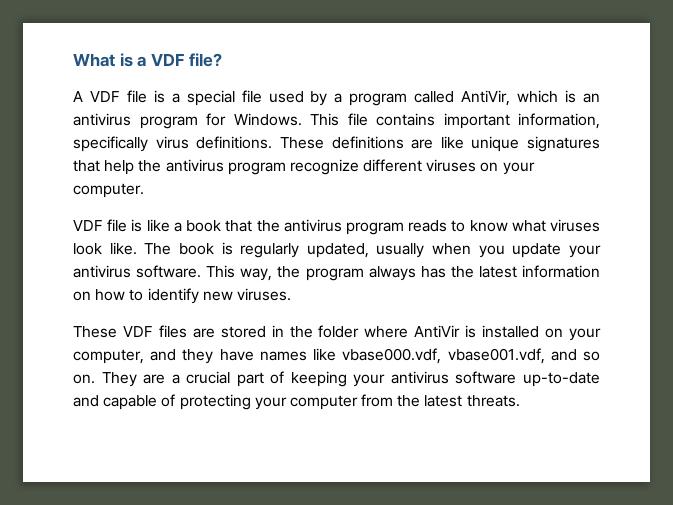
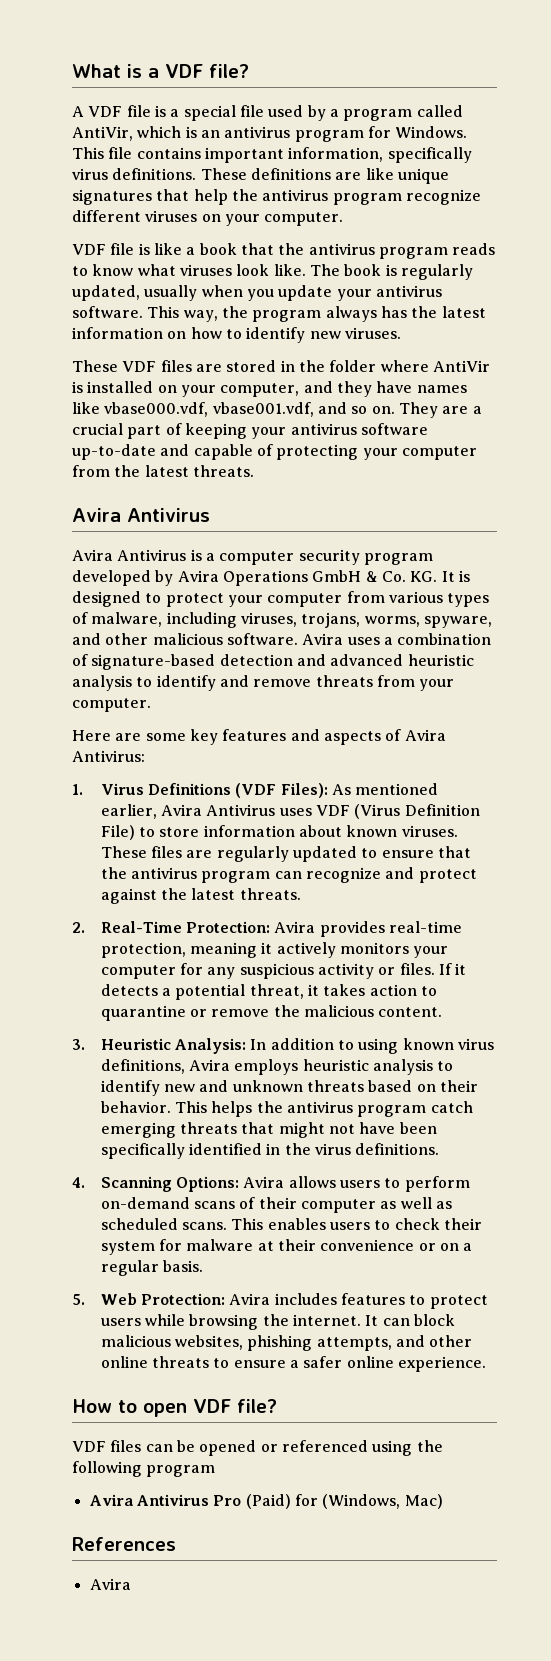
  They are a crucial part of keeping your antivirus software up-to-date and capable of protecting your computer from the latest threats.
+ Avira Antivirus
+ Avira Antivirus is a computer security program developed by Avira Operations GmbH & Co. KG. It is designed to protect your computer from various types of malware, including viruses, trojans, worms, spyware, and other malicious software. Avira uses a combination of signature-based detection and advanced heuristic analysis to identify and remove threats from your computer.
+ Here are some key features and aspects of Avira Antivirus:
+ 1. Virus Definitions (VDF Files): As mentioned earlier, Avira Antivirus uses VDF (Virus Definition File) to store information about known viruses. These files are regularly updated to ensure that the antivirus program can recognize and protect against the latest threats.
+ 2. Real-Time Protection: Avira provides real-time protection, meaning it actively monitors your computer for any suspicious activity or files. If it detects a potential threat, it takes action to quarantine or remove the malicious content.
+ 3. Heuristic Analysis: In addition to using known virus definitions, Avira employs heuristic analysis to identify new and unknown threats based on their behavior. This helps the antivirus program catch emerging threats that might not have been specifically identified in the virus definitions.
+ 4. Scanning Options: Avira allows users to perform on-demand scans of their computer as well as scheduled scans. This enables users to check their system for malware at their convenience or on a regular basis.
+ 5. Web Protection: Avira includes features to protect users while browsing the internet. It can block malicious websites, phishing attempts, and other online threats to ensure a safer online experience.
+ How to open VDF file?
+ VDF files can be opened or referenced using the following program
+ Avira Antivirus Pro (Paid) for (Windows, Mac)
+ References
+ Avira

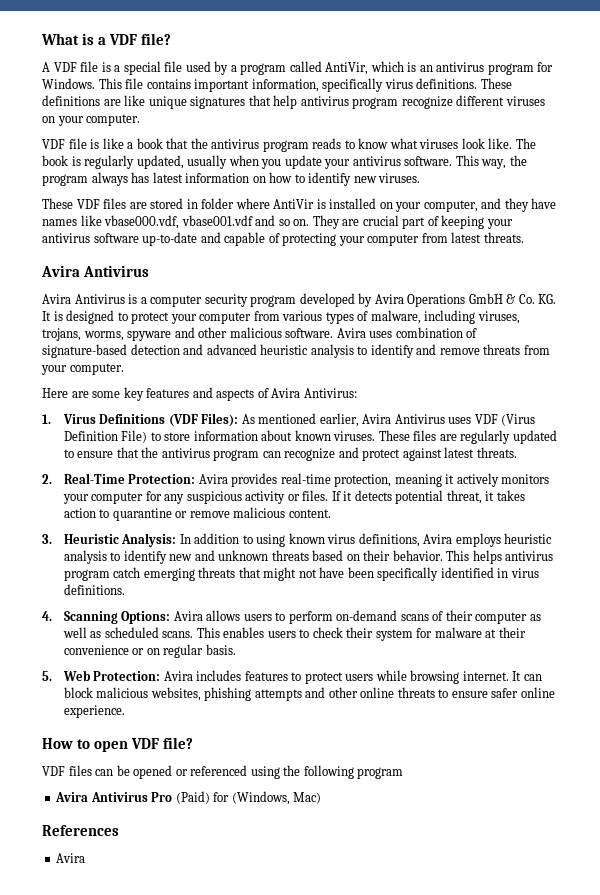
- These definitions are like unique signatures that help the antivirus program recognize different viruses on your computer.
+ These definitions are like unique signatures that help antivirus program recognize different viruses on your computer.
- This way, the program always has the latest information on how to identify new viruses.
+ This way, the program always has latest information on how to identify new viruses.
- These VDF files are stored in the folder where AntiVir is installed on your computer, and they have names like vbase000.vdf, vbase001.vdf, and so on.
+ These VDF files are stored in folder where AntiVir is installed on your computer, and they have names like vbase000.vdf, vbase001.vdf and so on.
- They are a crucial part of keeping your antivirus software up-to-date and capable of protecting your computer from the latest threats.
+ They are crucial part of keeping your antivirus software up-to-date and capable of protecting your computer from latest threats.
- Avira Antivirus is a computer security program developed by Avira Operations GmbH & Co. KG. It is designed to protect your computer from various types of malware, including viruses, trojans, worms, spyware, and other malicious software.
+ Avira Antivirus is a computer security program developed by Avira Operations GmbH & Co. KG. It is designed to protect your computer from various types of malware, including viruses, trojans, worms, spyware and other malicious software.
- Avira uses a combination of signature-based detection and advanced heuristic analysis to identify and remove threats from your computer.
+ Avira uses combination of signature-based detection and advanced heuristic analysis to identify and remove threats from your computer.
- These files are regularly updated to ensure that the antivirus program can recognize and protect against the latest threats.
+ These files are regularly updated to ensure that the antivirus program can recognize and protect against latest threats.
- If it detects a potential threat, it takes action to quarantine or remove the malicious content.
+ If it detects potential threat, it takes action to quarantine or remove malicious content.
- This helps the antivirus program catch emerging threats that might not have been specifically identified in the virus definitions.
+ This helps antivirus program catch emerging threats that might not have been specifically identified in virus definitions.
- This enables users to check their system for malware at their convenience or on a regular basis.
+ This enables users to check their system for malware at their convenience or on regular basis.
- 5. Web Protection: Avira includes features to protect users while browsing the internet.
+ 5. Web Protection: Avira includes features to protect users while browsing internet.
- It can block malicious websites, phishing attempts, and other online threats to ensure a safer online experience.
+ It can block malicious websites, phishing attempts and other online threats to ensure safer online experience.

